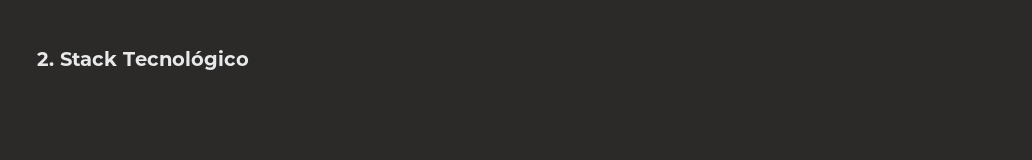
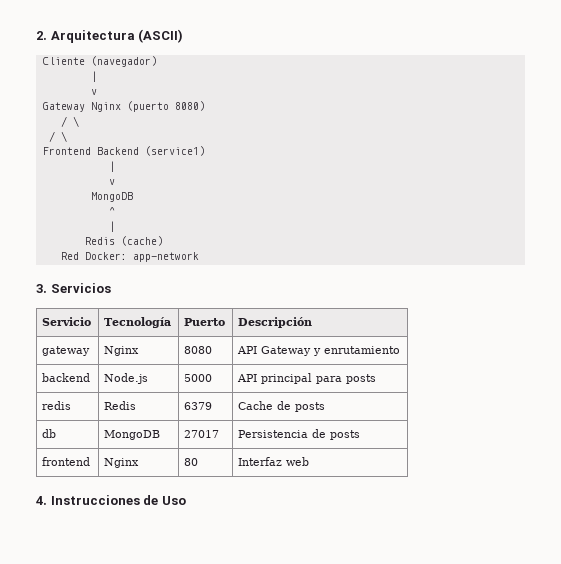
- 2. Stack Tecnológico
+ 2. Arquitectura (ASCII)
+ Cliente (navegador)
+ |
+ v
+ Gateway Nginx (puerto 8080)
+ / \
+ / \
+ Frontend Backend (service1)
+ |
+ v
+ MongoDB
+ ^
+ |
+ Redis (cache)
+ Red Docker: app-network
+ 3. Servicios
+ Servicio | Tecnología | Puerto | Descripción
+ gateway | Nginx | 8080 | API Gateway y enrutamiento
+ backend | Node.js | 5000 | API principal para posts
+ redis | Redis | 6379 | Cache de posts
+ db | MongoDB | 27017 | Persistencia de posts
+ frontend | Nginx | 80 | Interfaz web
+ 4. Instrucciones de Uso

